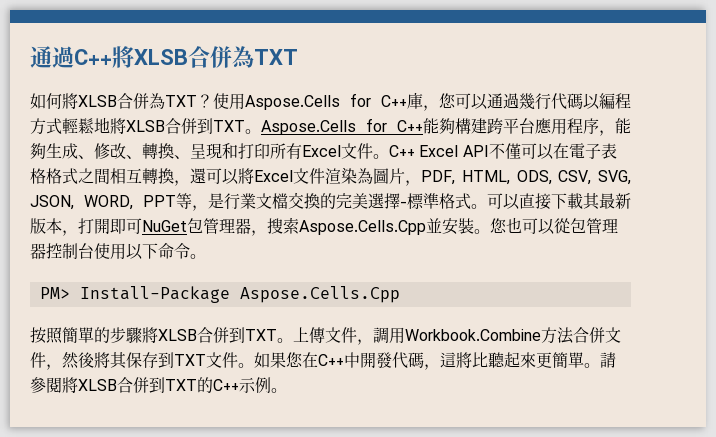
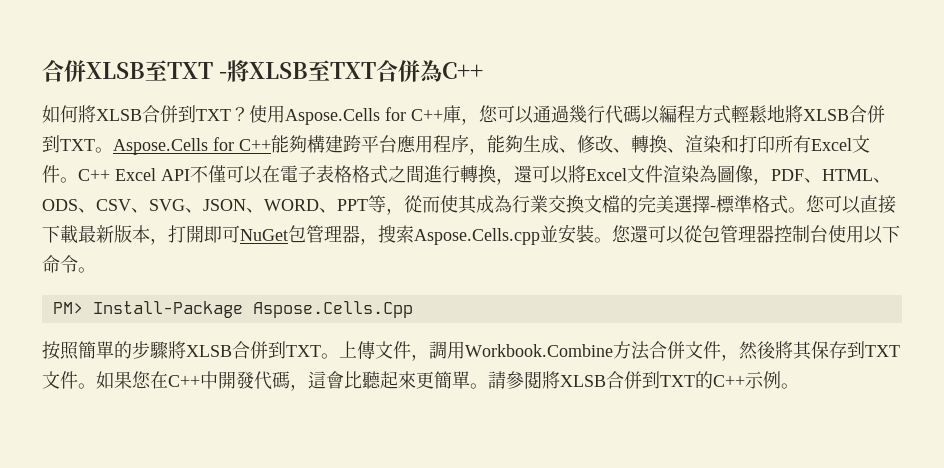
- 通過C++將XLSB合併為TXT
+ 合併XLSB至TXT -將XLSB至TXT合併為C++
- 如何將XLSB合併為TXT？
+ 如何將XLSB合併到TXT？
- Aspose.Cells for C++能夠構建跨平台應用程序，能夠生成、修改、轉換、呈現和打印所有Excel文件。
+ Aspose.Cells for C++能夠構建跨平台應用程序，能夠生成、修改、轉換、渲染和打印所有Excel文件。
- C++ Excel API不僅可以在電子表格格式之間相互轉換，還可以將Excel文件渲染為圖片，PDF, HTML, ODS, CSV, SVG, JSON, WORD, PPT等，是行業文檔交換的完美選擇-標準格式。
+ C++ Excel API不僅可以在電子表格格式之間進行轉換，還可以將Excel文件渲染為圖像，PDF、HTML、ODS、CSV、SVG、JSON、WORD、PPT等，從而使其成為行業交換文檔的完美選擇-標準格式。
- 可以直接下載其最新版本，打開即可NuGet包管理器，搜索Aspose.Cells.Cpp並安裝。
+ 您可以直接下載最新版本，打開即可NuGet包管理器，搜索Aspose.Cells.cpp並安裝。
- 您也可以從包管理器控制台使用以下命令。
+ 您還可以從包管理器控制台使用以下命令。
- 如果您在C++中開發代碼，這將比聽起來更簡單。
+ 如果您在C++中開發代碼，這會比聽起來更簡單。

